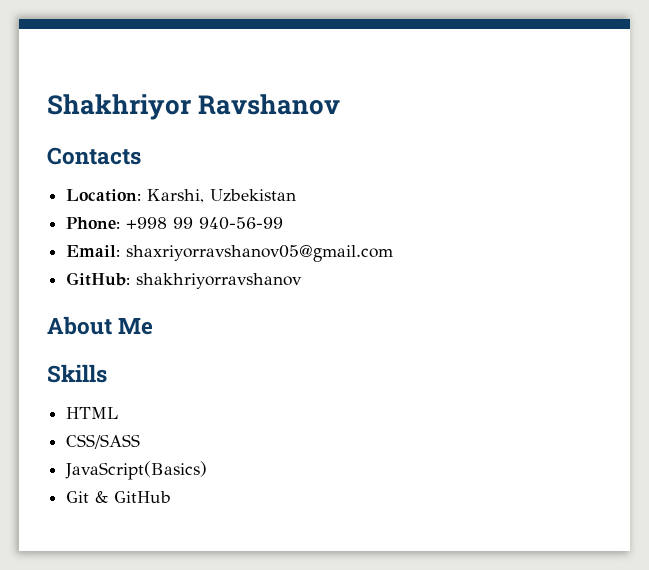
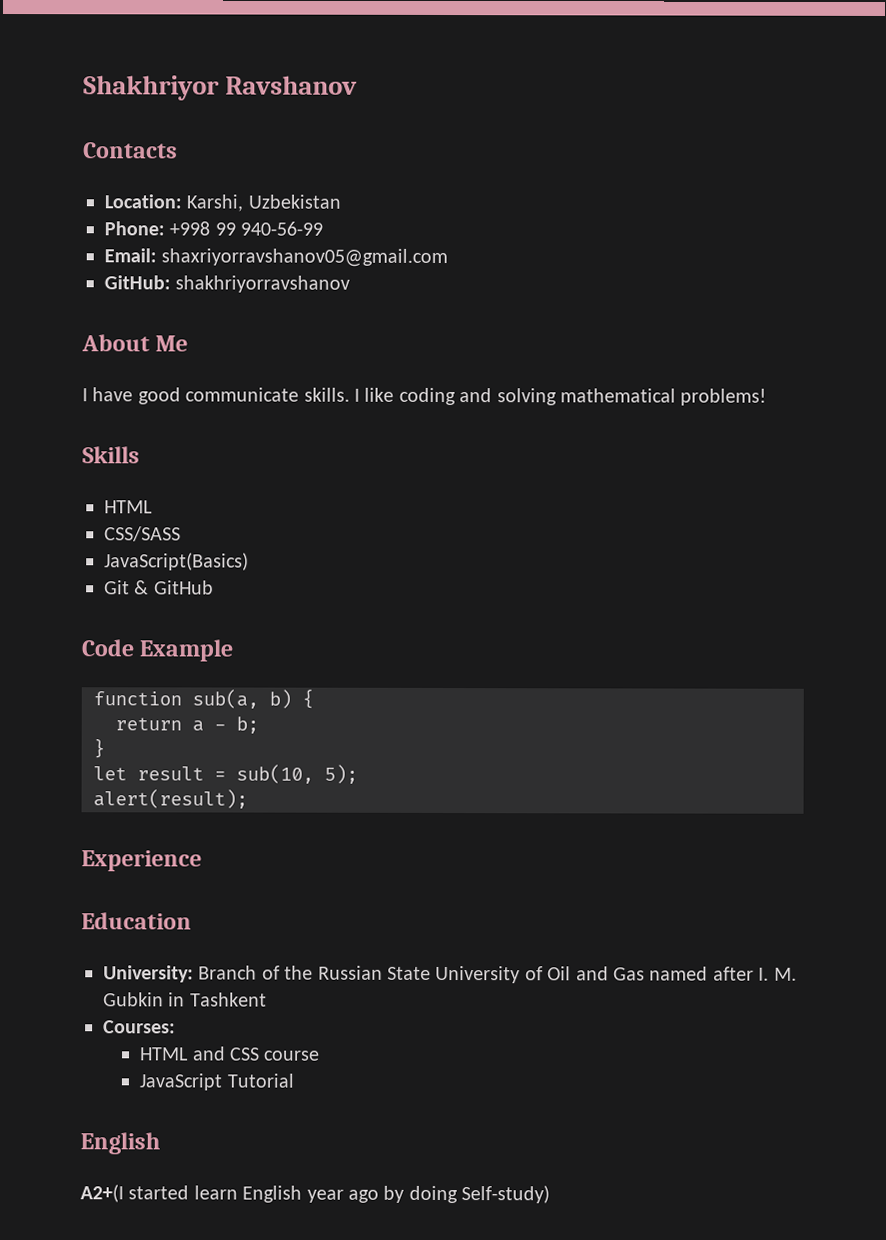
+ I have good communicate skills. I like coding and solving mathematical problems!
+ Code Example
+ function sub(a, b) {
+ return a - b;
+ }
+ let result = sub(10, 5);
+ alert(result);
+ Experience
+ Education
+ University: Branch of the Russian State University of Oil and Gas named after I. M. Gubkin in Tashkent
+ Courses:
+ HTML and CSS course
+ JavaScript Tutorial
+ English
+ A2+(I started learn English year ago by doing Self-study)

